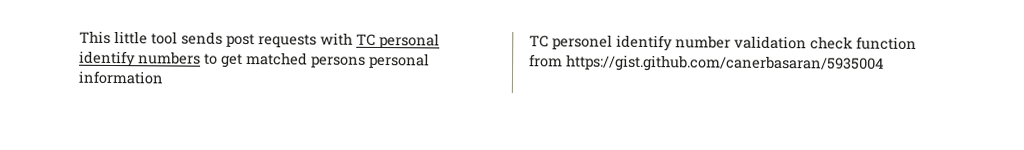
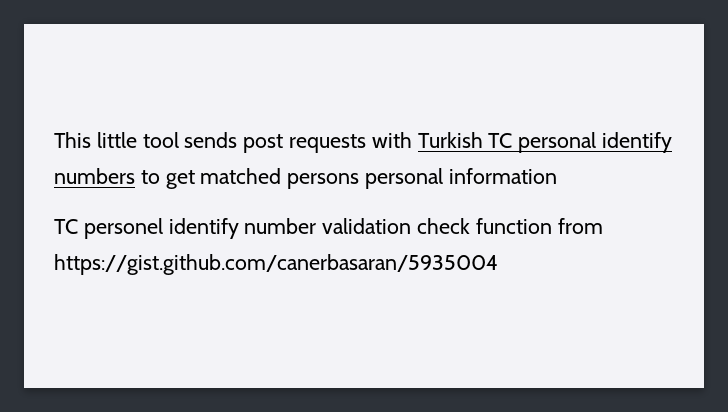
- This little tool sends post requests with TC personal identify numbers to get matched persons personal information
+ This little tool sends post requests with Turkish TC personal identify numbers to get matched persons personal information

